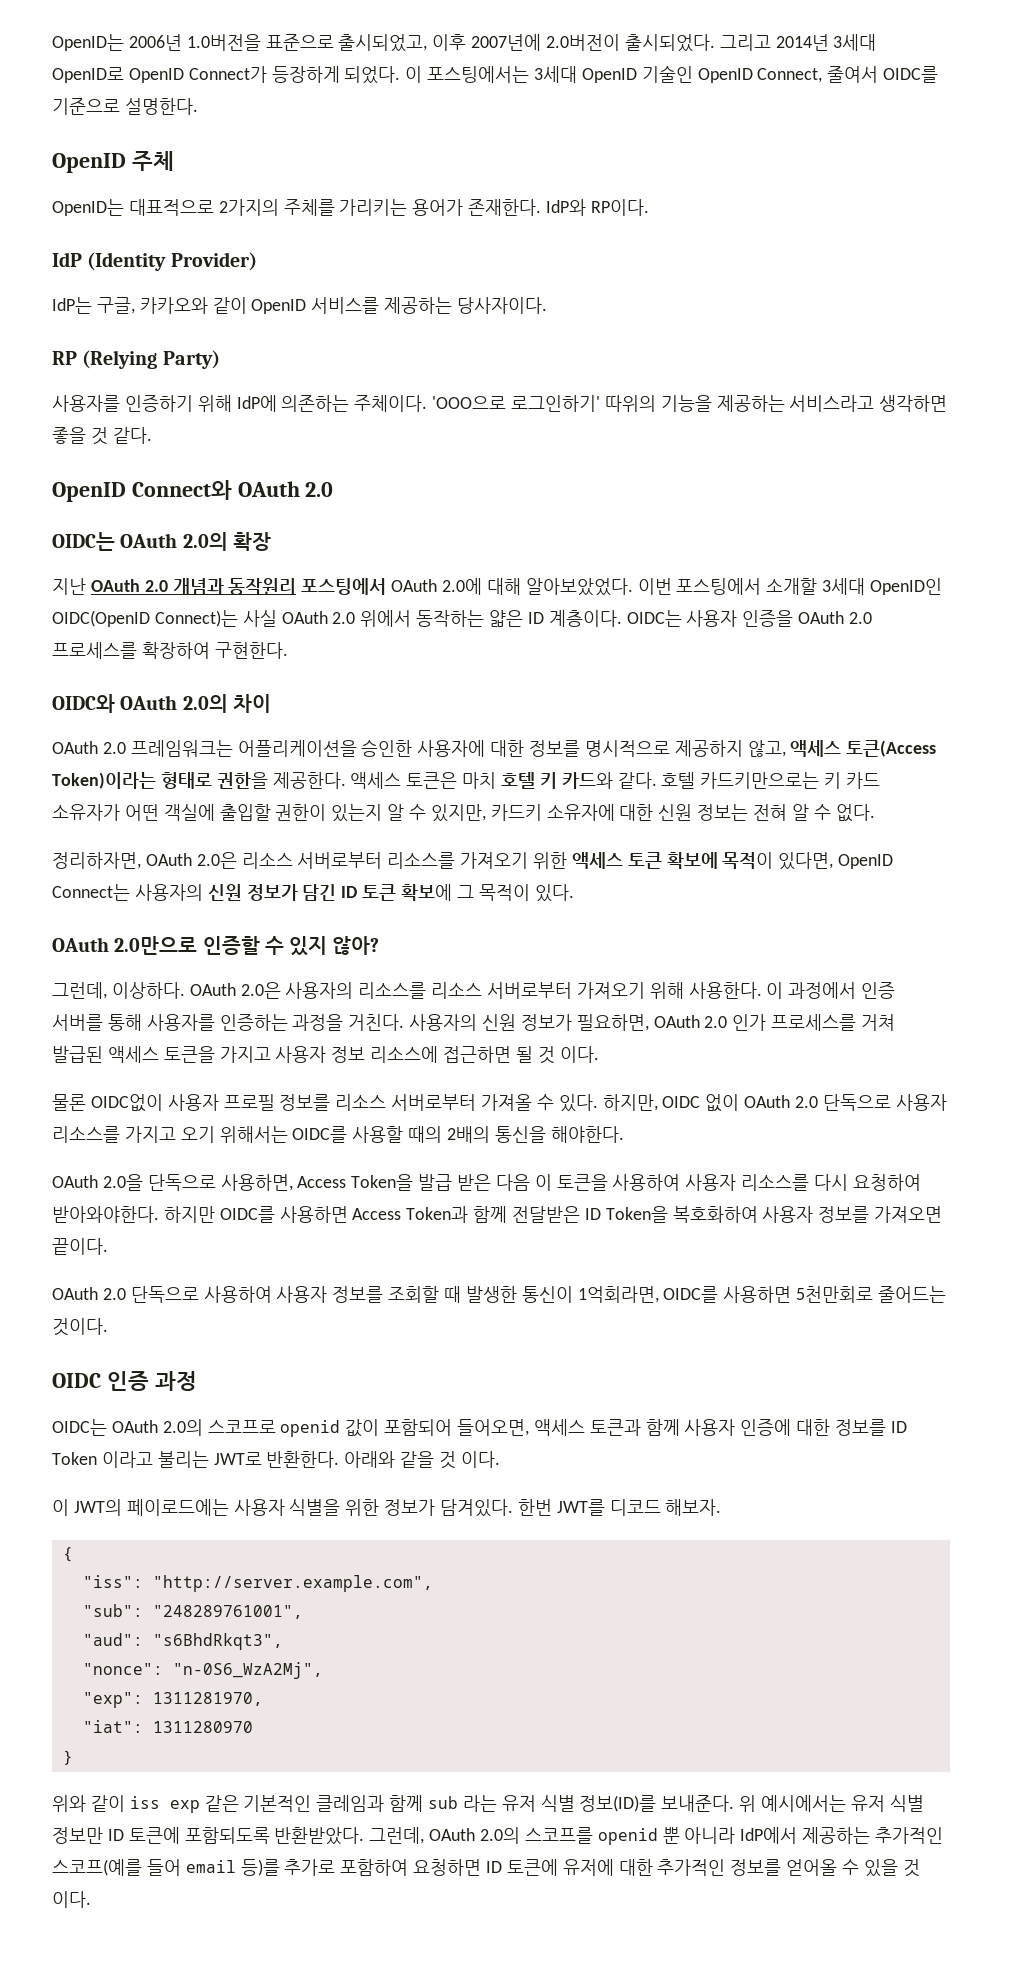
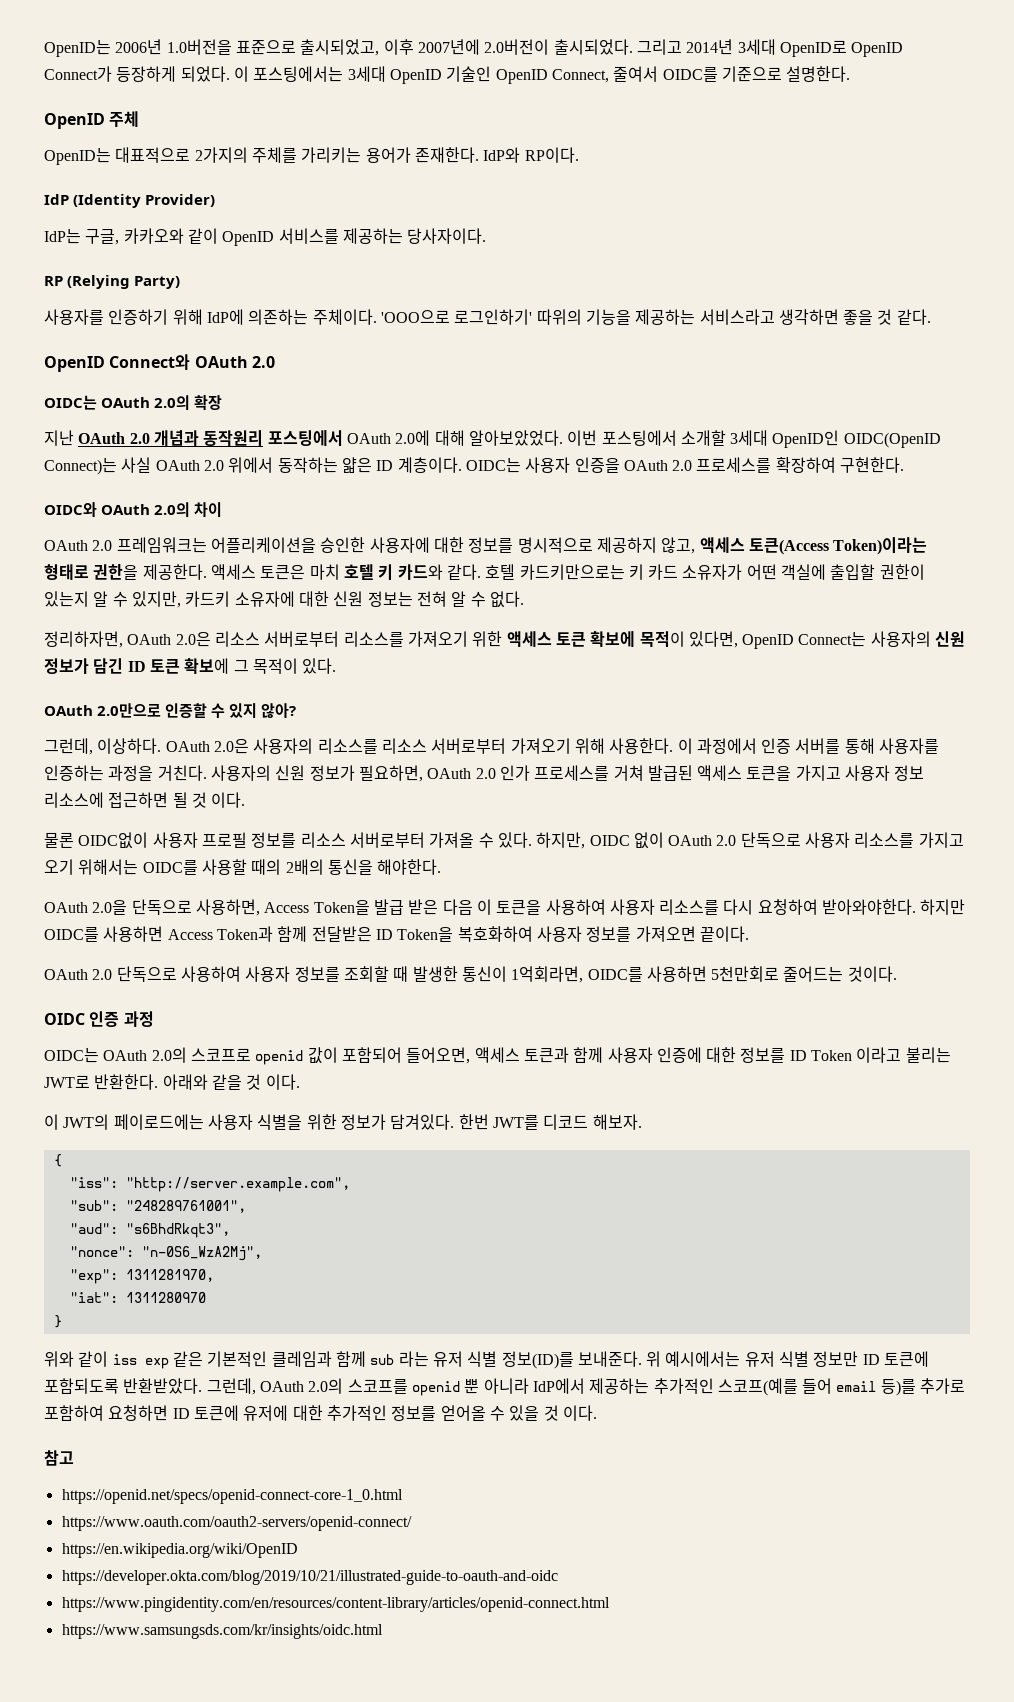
+ 참고
+ https://openid.net/specs/openid-connect-core-1_0.html
+ https://www.oauth.com/oauth2-servers/openid-connect/
+ https://en.wikipedia.org/wiki/OpenID
+ https://developer.okta.com/blog/2019/10/21/illustrated-guide-to-oauth-and-oidc
+ https://www.pingidentity.com/en/resources/content-library/articles/openid-connect.html
+ https://www.samsungsds.com/kr/insights/oidc.html

